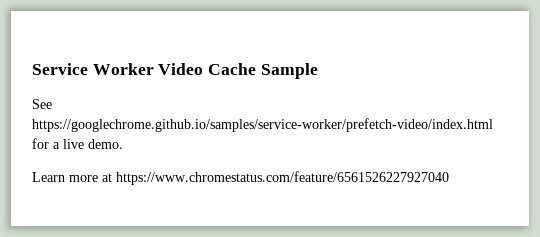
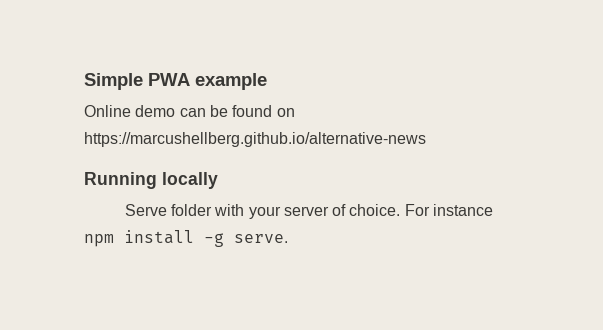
- Service Worker Video Cache Sample
- See https://googlechrome.github.io/samples/service-worker/prefetch-video/index.html for a live demo.
- Learn more at https://www.chromestatus.com/feature/6561526227927040
+ Simple PWA example
+ Online demo can be found on https://marcushellberg.github.io/alternative-news
+ Running locally
+ Serve folder with your server of choice. For instance npm install -g serve.

